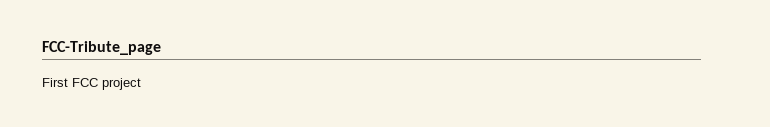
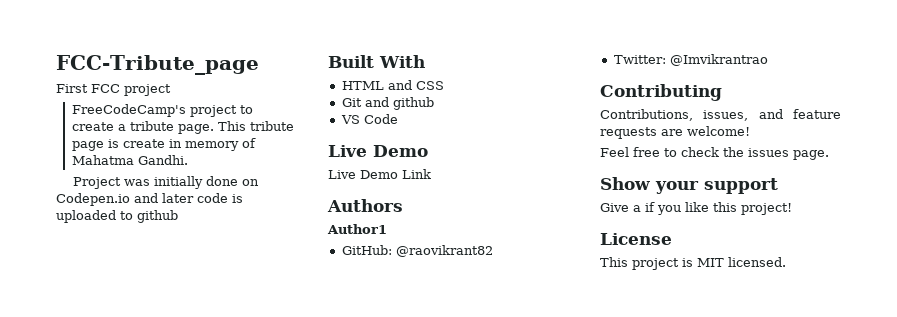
+ FreeCodeCamp's project to create a tribute page. This tribute page is create in memory of Mahatma Gandhi.
+ Project was initially done on Codepen.io and later code is uploaded to github
+ Built With
+ HTML and CSS
+ Git and github
+ VS Code
+ Live Demo
+ Live Demo Link
+ Authors
+ Author1
+ GitHub: @raovikrant82
+ Twitter: @Imvikrantrao
+ Contributing
+ Contributions, issues, and feature requests are welcome!
+ Feel free to check the issues page.
+ Show your support
+ Give a if you like this project!
+ License
+ This project is MIT licensed.

